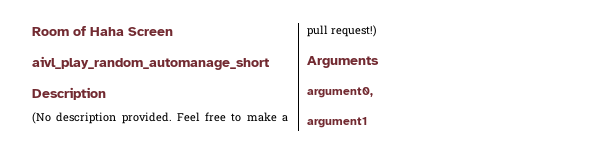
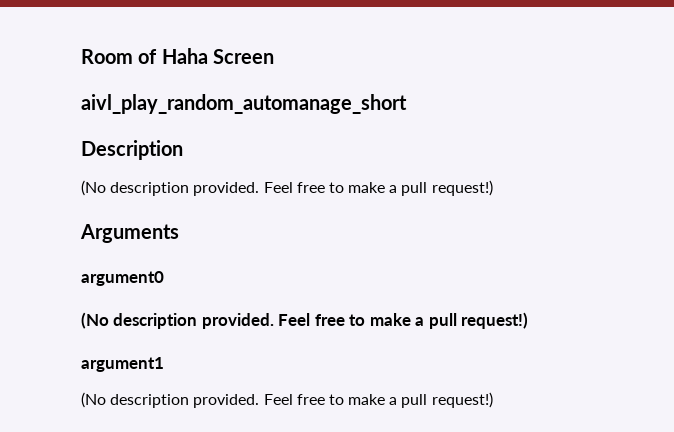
- argument0,
+ argument0
+ (No description provided. Feel free to make a pull request!)
  argument1
+ (No description provided. Feel free to make a pull request!)

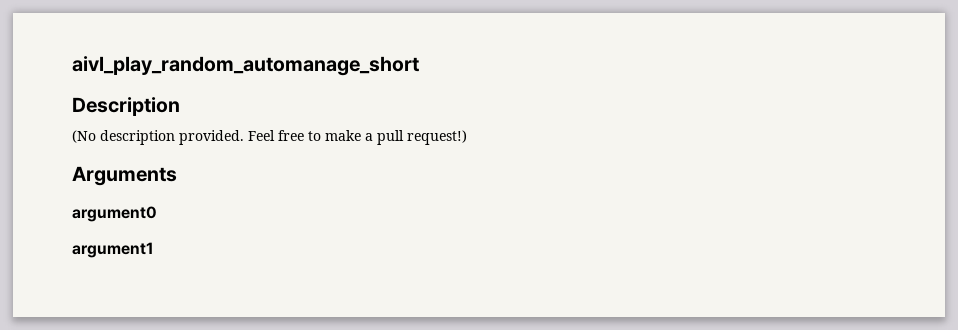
- Room of Haha Screen
  argument0
- (No description provided. Feel free to make a pull request!)
  argument1
- (No description provided. Feel free to make a pull request!)

